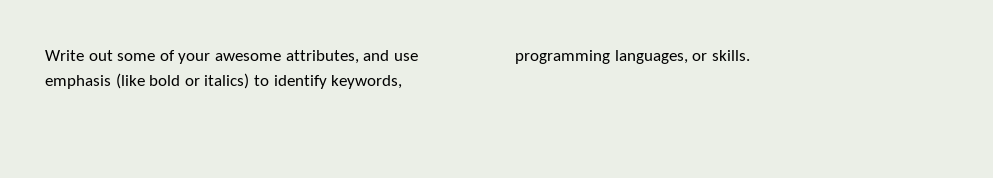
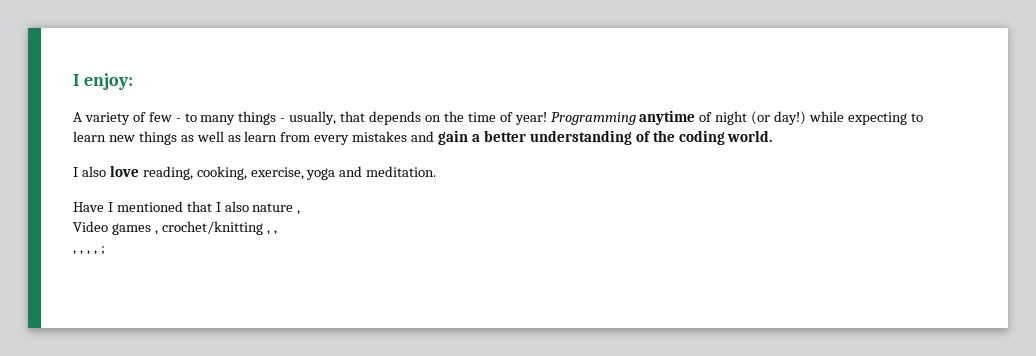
- Write out some of your awesome attributes, and use emphasis (like bold or italics) to identify keywords, programming languages, or skills.
+ I enjoy:
+ A variety of few - to many things - usually, that depends on the time of year! Programming anytime of night (or day!) while expecting to learn new things as well as learn from every mistakes and gain a better understanding of the coding world.
+ I also love reading, cooking, exercise, yoga and meditation.
+ Have I mentioned that I also nature ,
+ Video games , crochet/knitting , ,
+ , , , , ;

